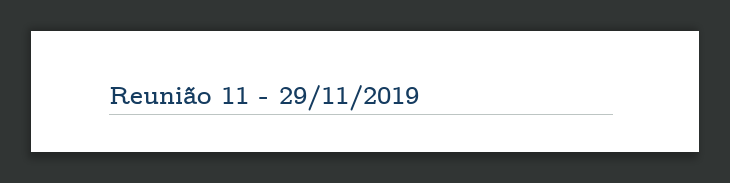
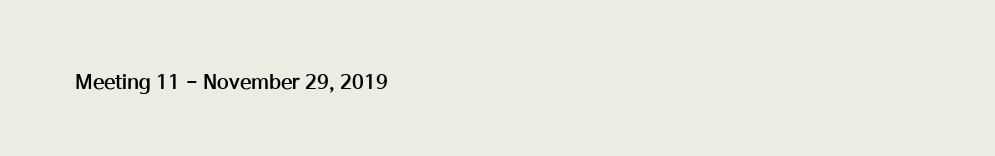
- Reunião 11 - 29/11/2019
+ Meeting 11 - November 29, 2019

